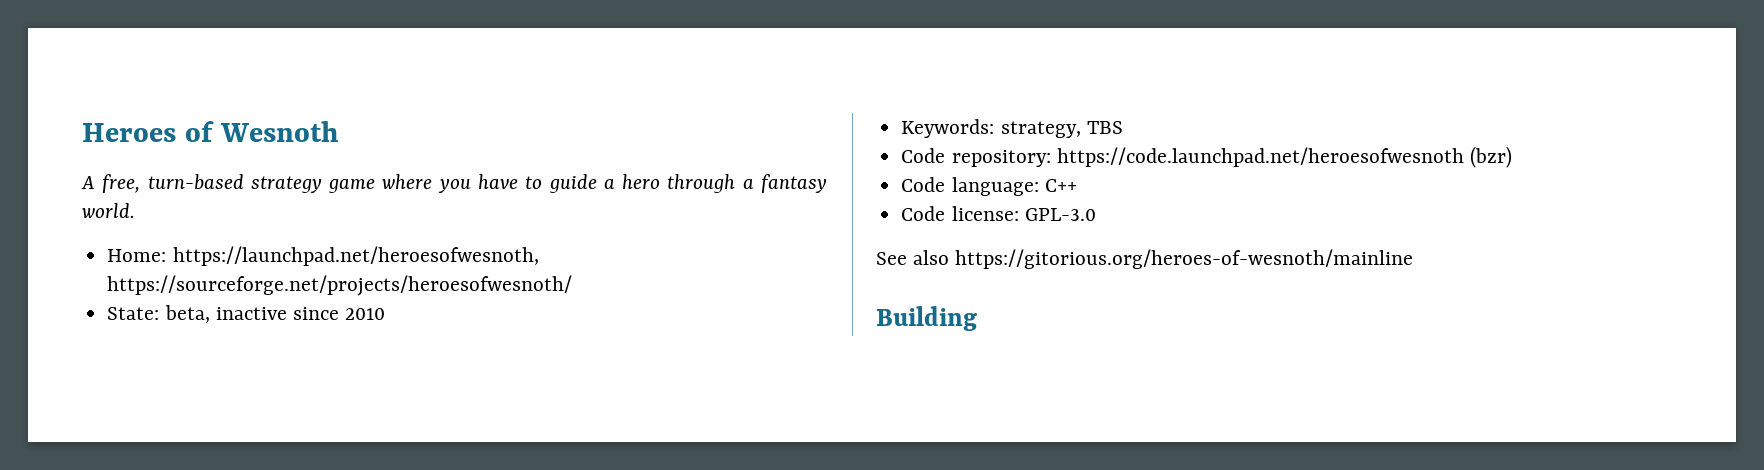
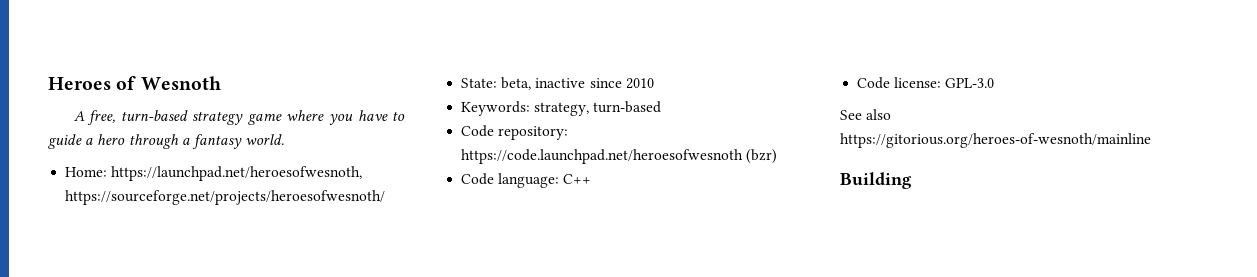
- Keywords: strategy, TBS
+ Keywords: strategy, turn-based

